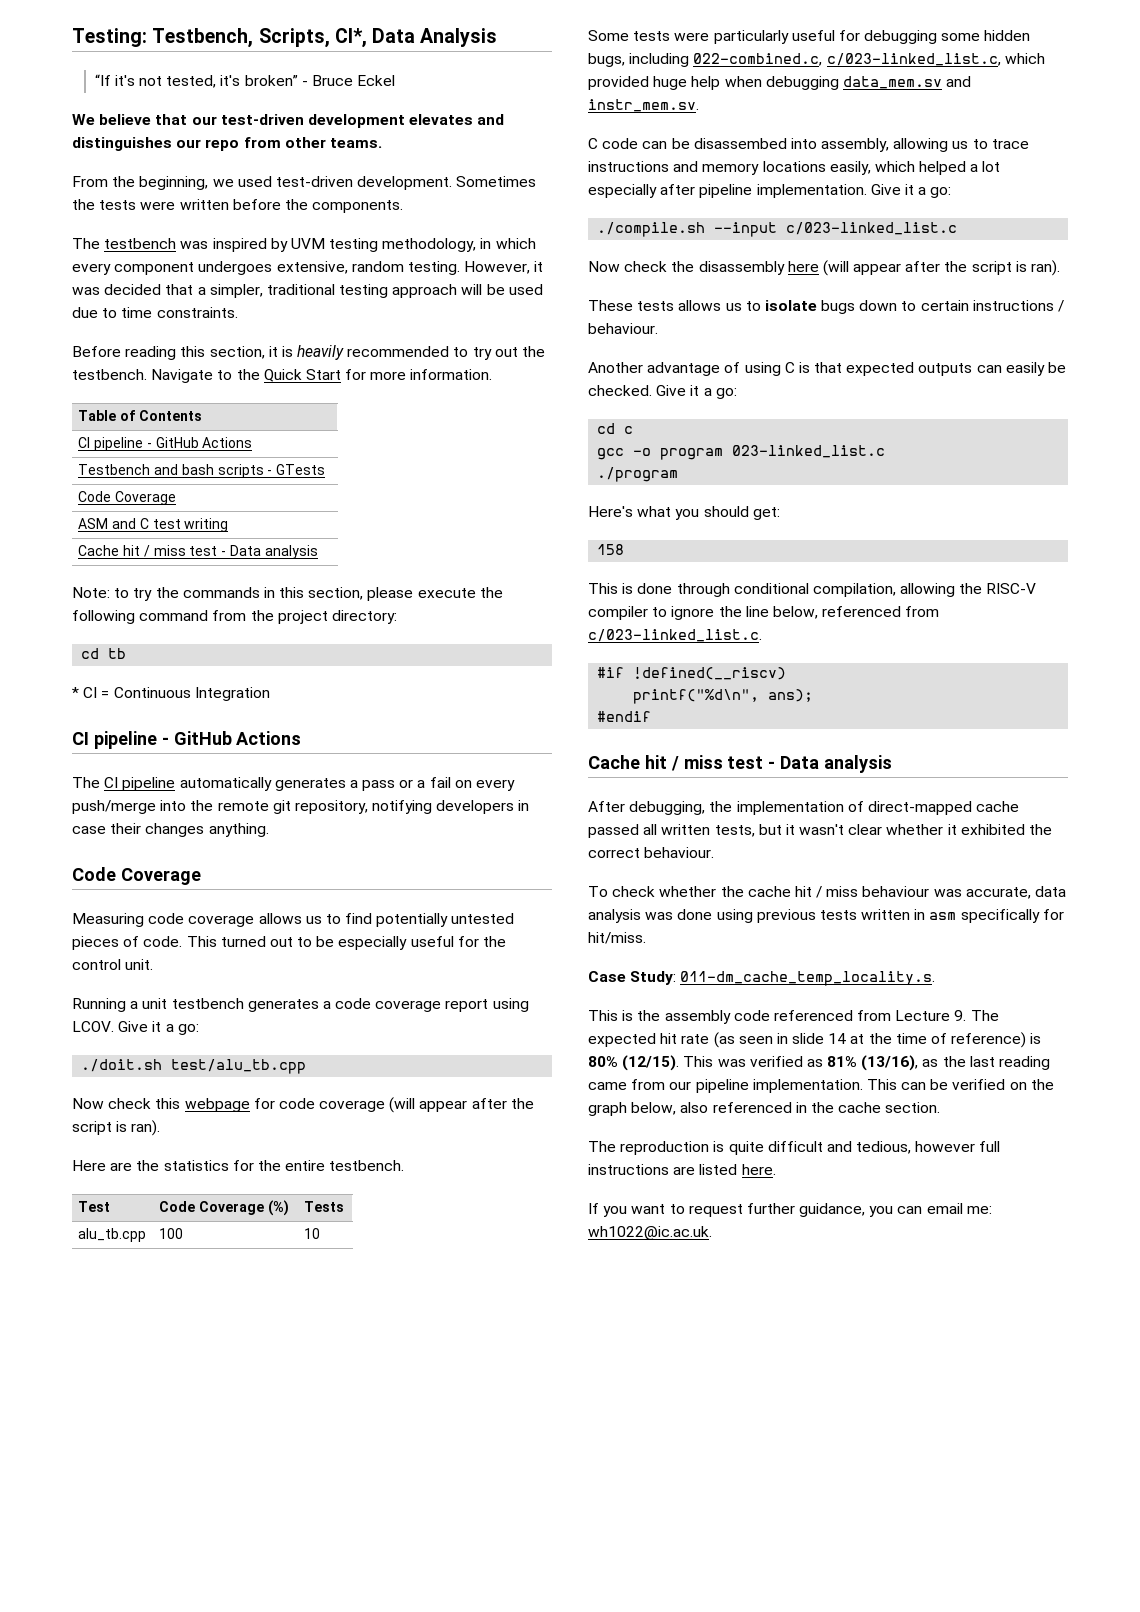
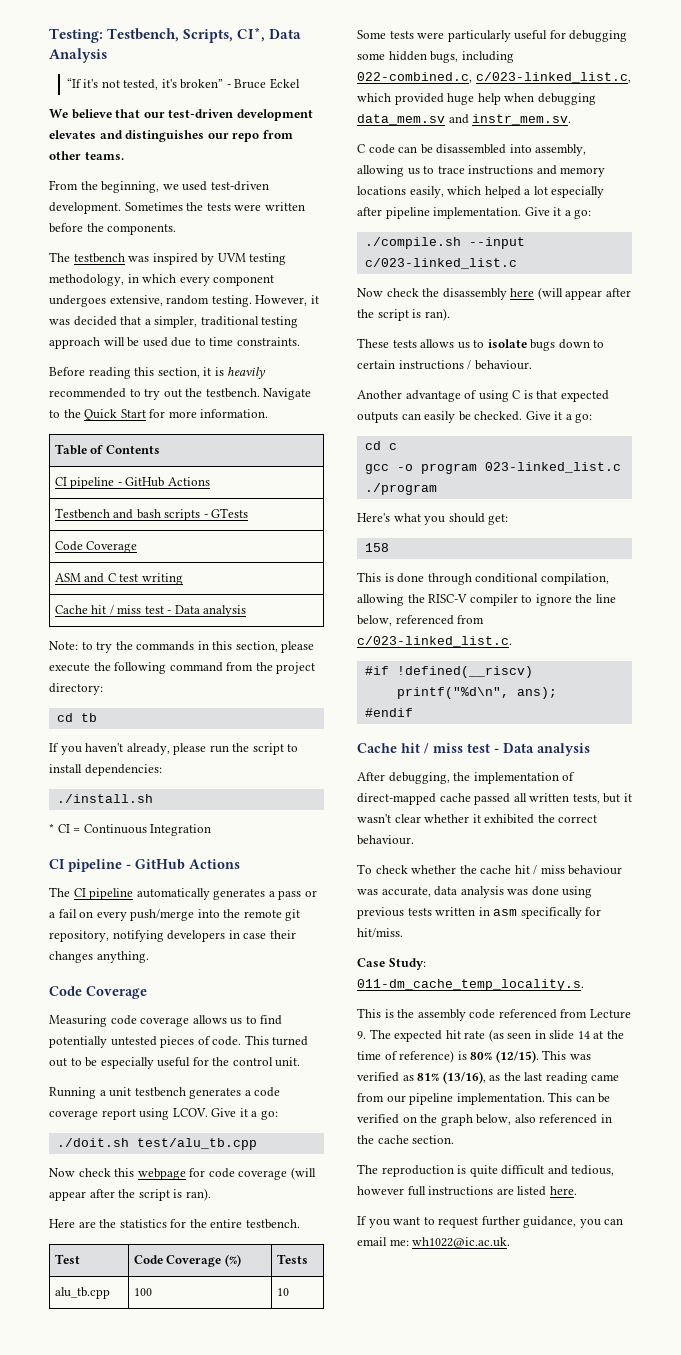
+ If you haven't already, please run the script to install dependencies:
+ ./install.sh
- C code can be disassembed into assembly, allowing us to trace instructions and memory locations easily, which helped a lot especially after pipeline implementation.
+ C code can be disassembled into assembly, allowing us to trace instructions and memory locations easily, which helped a lot especially after pipeline implementation.

